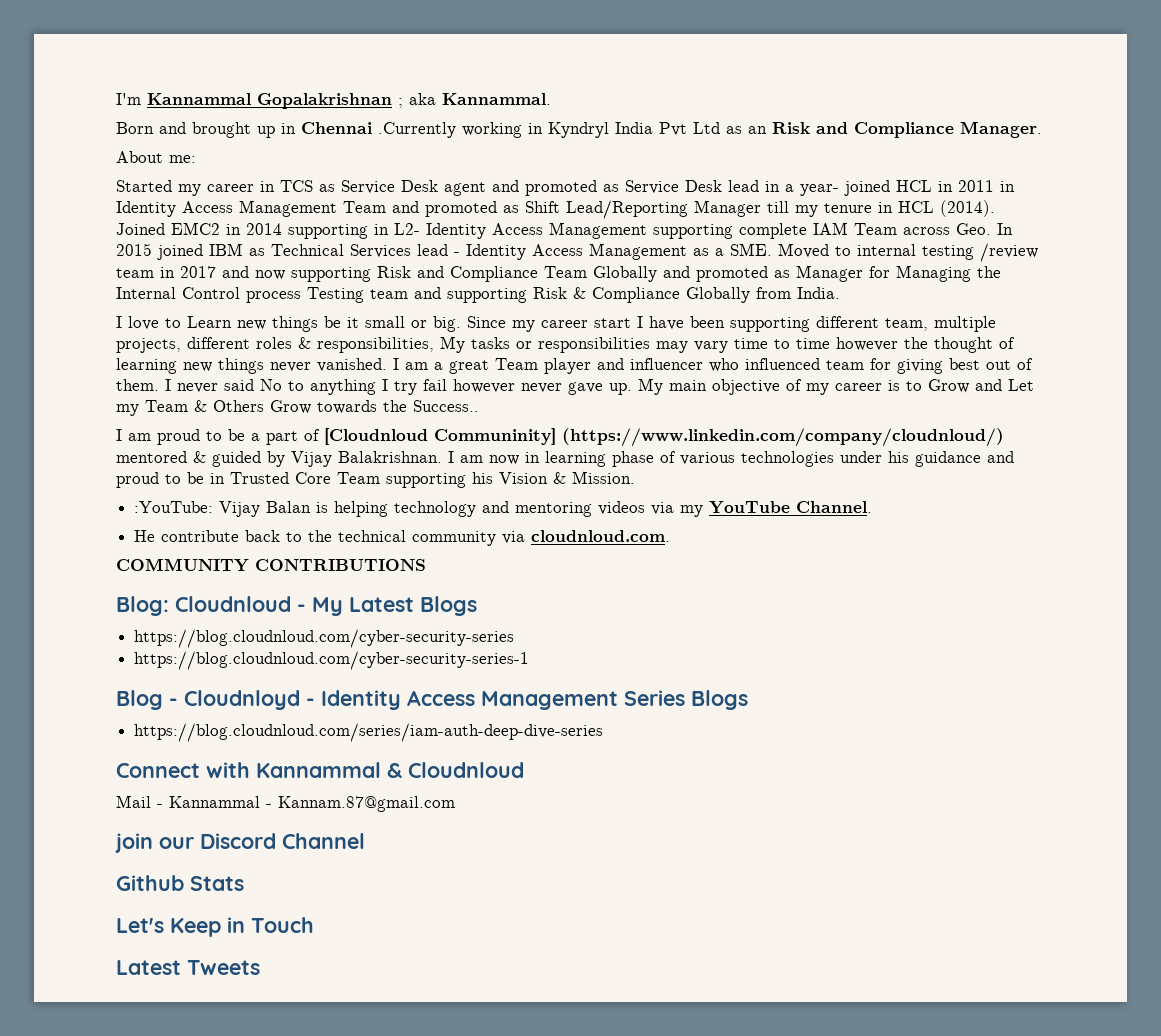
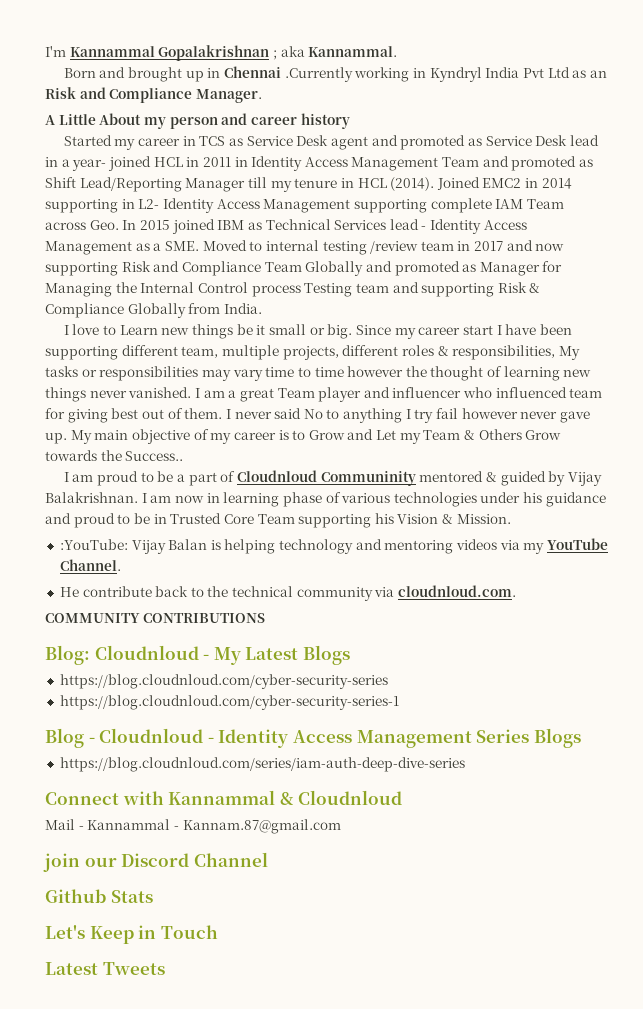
- About me:
+ A Little About my person and career history
- I am proud to be a part of [Cloudnloud Communinity] (https://www.linkedin.com/company/cloudnloud/) mentored & guided by Vijay Balakrishnan.
+ I am proud to be a part of Cloudnloud Communinity mentored & guided by Vijay Balakrishnan.
- Blog - Cloudnloyd - Identity Access Management Series Blogs
+ Blog - Cloudnloud - Identity Access Management Series Blogs

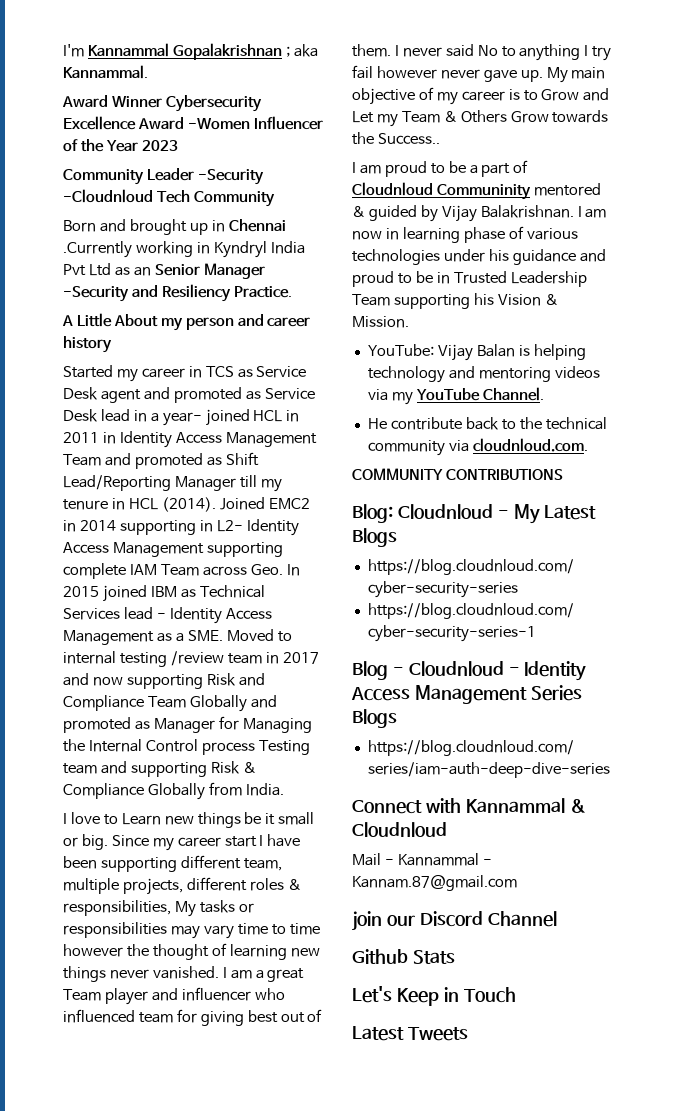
+ Award Winner Cybersecurity Excellence Award -Women Influencer of the Year 2023
+ Community Leader -Security -Cloudnloud Tech Community
- Born and brought up in Chennai .Currently working in Kyndryl India Pvt Ltd as an Risk and Compliance Manager.
+ Born and brought up in Chennai .Currently working in Kyndryl India Pvt Ltd as an Senior Manager -Security and Resiliency Practice.
- I am now in learning phase of various technologies under his guidance and proud to be in Trusted Core Team supporting his Vision & Mission.
+ I am now in learning phase of various technologies under his guidance and proud to be in Trusted Leadership Team supporting his Vision & Mission.
- :YouTube: Vijay Balan is helping technology and mentoring videos via my YouTube Channel.
+ YouTube: Vijay Balan is helping technology and mentoring videos via my YouTube Channel.

